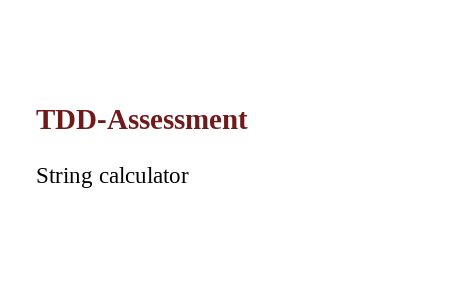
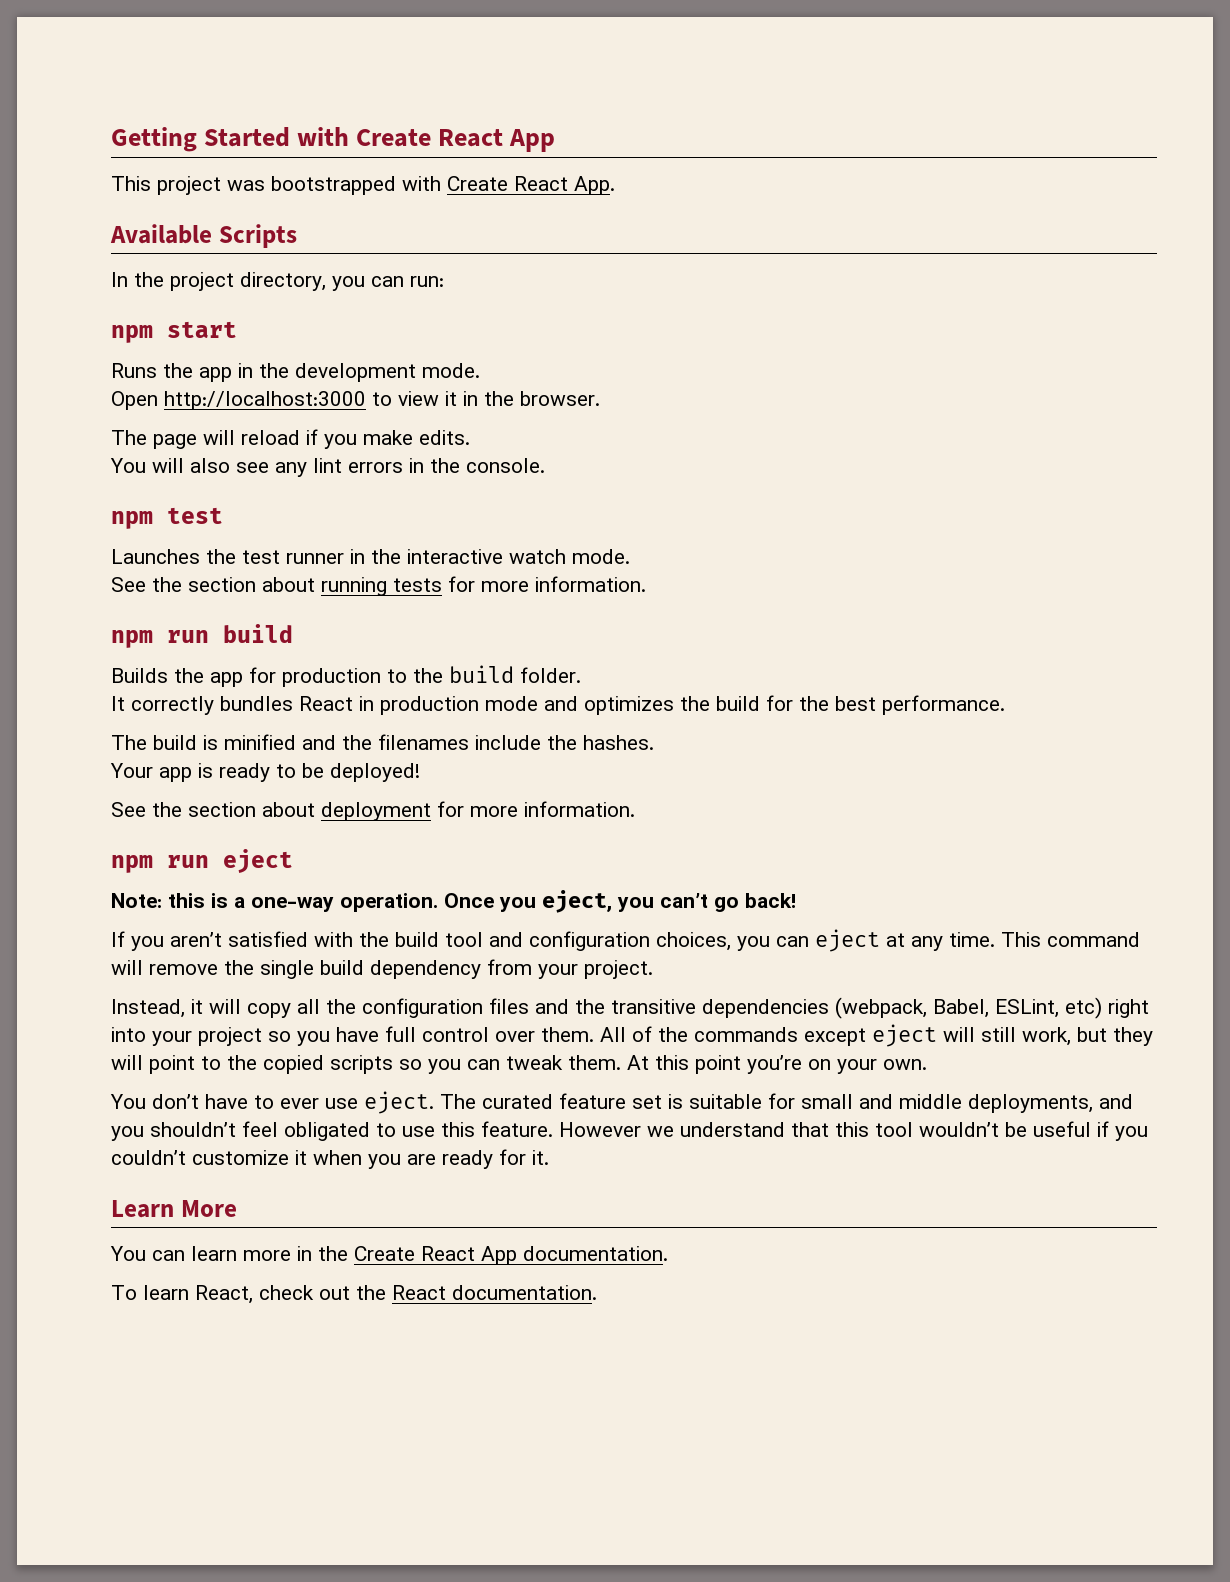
- TDD-Assessment
- String calculator
+ Getting Started with Create React App
+ This project was bootstrapped with Create React App.
+ Available Scripts
+ In the project directory, you can run:
+ npm start
+ Runs the app in the development mode.
+ Open http://localhost:3000 to view it in the browser.
+ The page will reload if you make edits.
+ You will also see any lint errors in the console.
+ npm test
+ Launches the test runner in the interactive watch mode.
+ See the section about running tests for more information.
+ npm run build
+ Builds the app for production to the build folder.
+ It correctly bundles React in production mode and optimizes the build for the best performance.
+ The build is minified and the filenames include the hashes.
+ Your app is ready to be deployed!
+ See the section about deployment for more information.
+ npm run eject
+ Note: this is a one-way operation. Once you eject, you can’t go back!
+ If you aren’t satisfied with the build tool and configuration choices, you can eject at any time. This command will remove the single build dependency from your project.
+ Instead, it will copy all the configuration files and the transitive dependencies (webpack, Babel, ESLint, etc) right into your project so you have full control over them. All of the commands except eject will still work, but they will point to the copied scripts so you can tweak them. At this point you’re on your own.
+ You don’t have to ever use eject. The curated feature set is suitable for small and middle deployments, and you shouldn’t feel obligated to use this feature. However we understand that this tool wouldn’t be useful if you couldn’t customize it when you are ready for it.
+ Learn More
+ You can learn more in the Create React App documentation.
+ To learn React, check out the React documentation.

